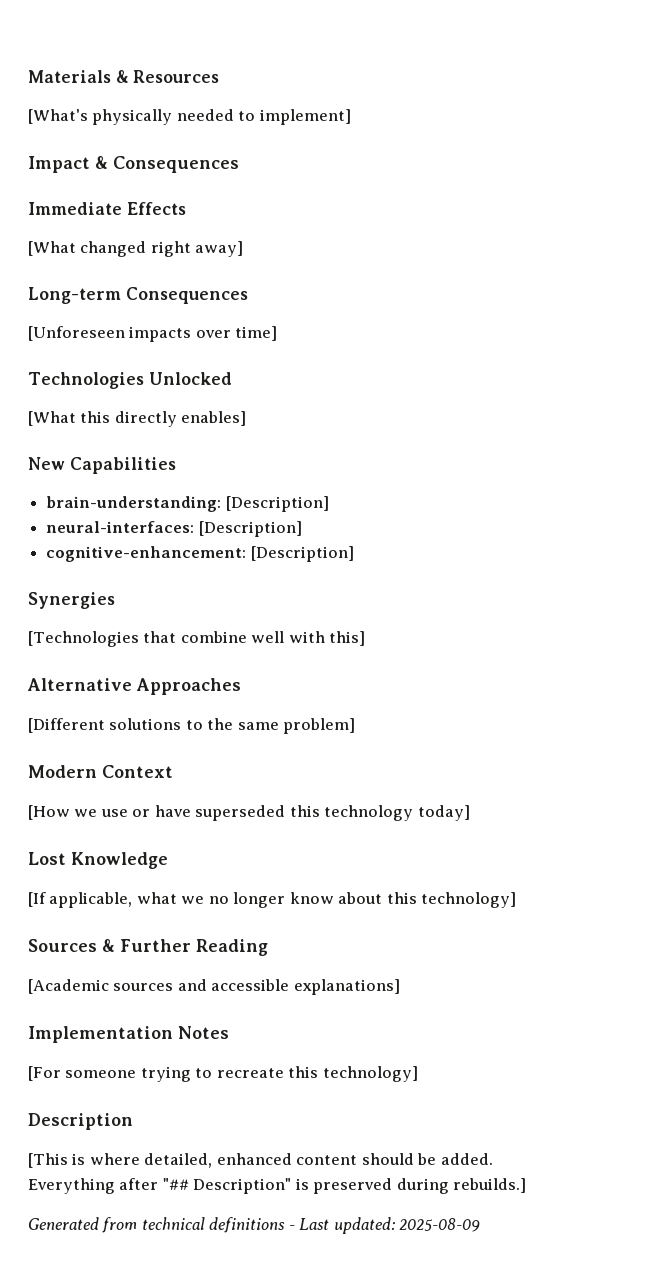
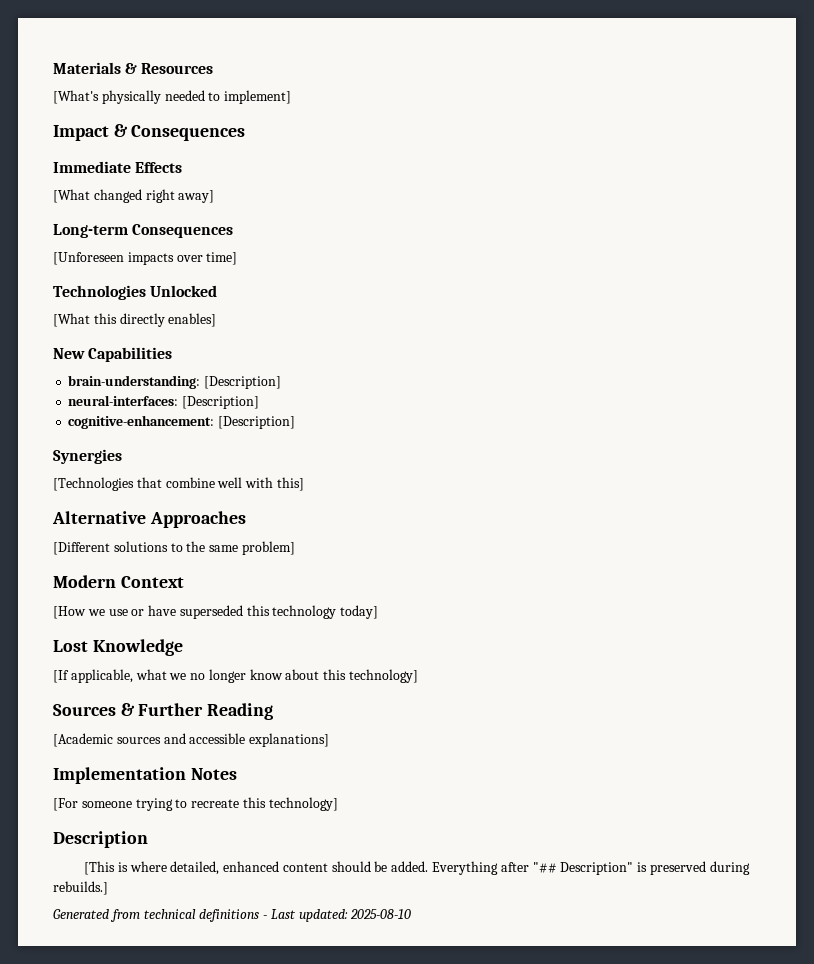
- Generated from technical definitions - Last updated: 2025-08-09
+ Generated from technical definitions - Last updated: 2025-08-10

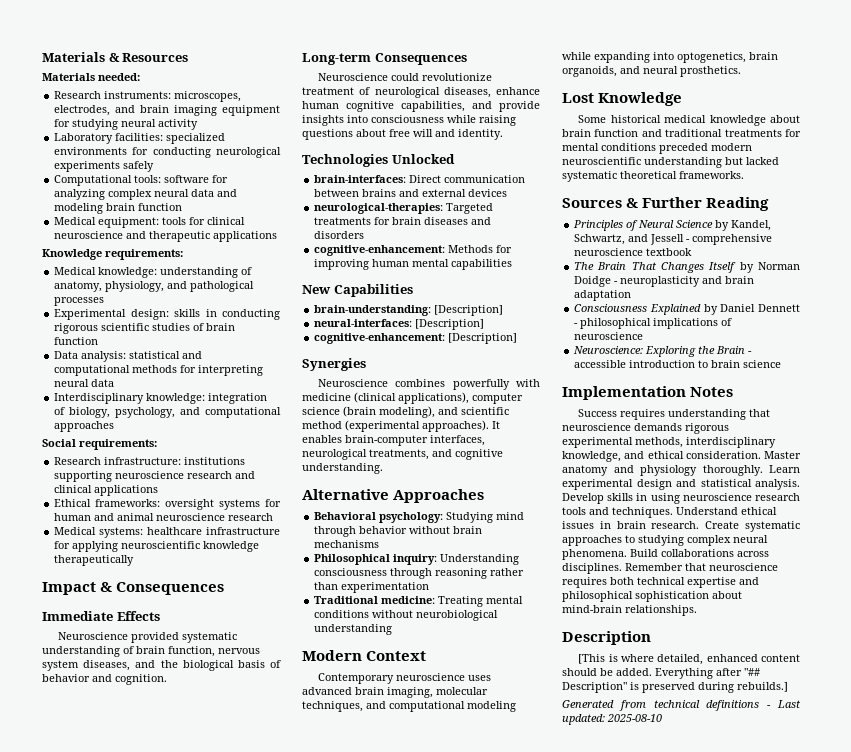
- [What's physically needed to implement]
+ Materials needed:
+ Research instruments: microscopes, electrodes, and brain imaging equipment for studying neural activity
+ Laboratory facilities: specialized environments for conducting neurological experiments safely
+ Computational tools: software for analyzing complex neural data and modeling brain function
+ Medical equipment: tools for clinical neuroscience and therapeutic applications
+ Knowledge requirements:
+ Medical knowledge: understanding of anatomy, physiology, and pathological processes
+ Experimental design: skills in conducting rigorous scientific studies of brain function
+ Data analysis: statistical and computational methods for interpreting neural data
+ Interdisciplinary knowledge: integration of biology, psychology, and computational approaches
+ Social requirements:
+ Research infrastructure: institutions supporting neuroscience research and clinical applications
+ Ethical frameworks: oversight systems for human and animal neuroscience research
+ Medical systems: healthcare infrastructure for applying neuroscientific knowledge therapeutically
- [What changed right away]
+ Neuroscience provided systematic understanding of brain function, nervous system diseases, and the biological basis of behavior and cognition.
  Long-term Consequences
- [Unforeseen impacts over time]
+ Neuroscience could revolutionize treatment of neurological diseases, enhance human cognitive capabilities, and provide insights into consciousness while raising questions about free will and identity.
  Technologies Unlocked
- [What this directly enables]
+ brain-interfaces: Direct communication between brains and external devices
+ neurological-therapies: Targeted treatments for brain diseases and disorders
+ cognitive-enhancement: Methods for improving human mental capabilities
- [Technologies that combine well with this]
+ Neuroscience combines powerfully with medicine (clinical applications), computer science (brain modeling), and scientific method (experimental approaches). It enables brain-computer interfaces, neurological treatments, and cognitive understanding.
  Alternative Approaches
- [Different solutions to the same problem]
+ Behavioral psychology: Studying mind through behavior without brain mechanisms
+ Philosophical inquiry: Understanding consciousness through reasoning rather than experimentation
+ Traditional medicine: Treating mental conditions without neurobiological understanding
  Modern Context
- [How we use or have superseded this technology today]
+ Contemporary neuroscience uses advanced brain imaging, molecular techniques, and computational modeling while expanding into optogenetics, brain organoids, and neural prosthetics.
  Lost Knowledge
- [If applicable, what we no longer know about this technology]
+ Some historical medical knowledge about brain function and traditional treatments for mental conditions preceded modern neuroscientific understanding but lacked systematic theoretical frameworks.
  Sources & Further Reading
- [Academic sources and accessible explanations]
+ Principles of Neural Science by Kandel, Schwartz, and Jessell - comprehensive neuroscience textbook
+ The Brain That Changes Itself by Norman Doidge - neuroplasticity and brain adaptation
+ Consciousness Explained by Daniel Dennett - philosophical implications of neuroscience
+ Neuroscience: Exploring the Brain - accessible introduction to brain science
  Implementation Notes
- [For someone trying to recreate this technology]
+ Success requires understanding that neuroscience demands rigorous experimental methods, interdisciplinary knowledge, and ethical consideration. Master anatomy and physiology thoroughly. Learn experimental design and statistical analysis. Develop skills in using neuroscience research tools and techniques. Understand ethical issues in brain research. Create systematic approaches to studying complex neural phenomena. Build collaborations across disciplines. Remember that neuroscience requires both technical expertise and philosophical sophistication about mind-brain relationships.

